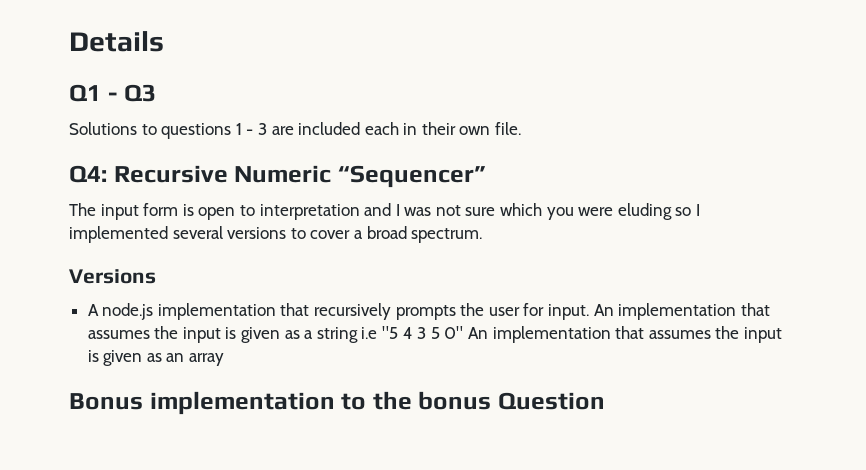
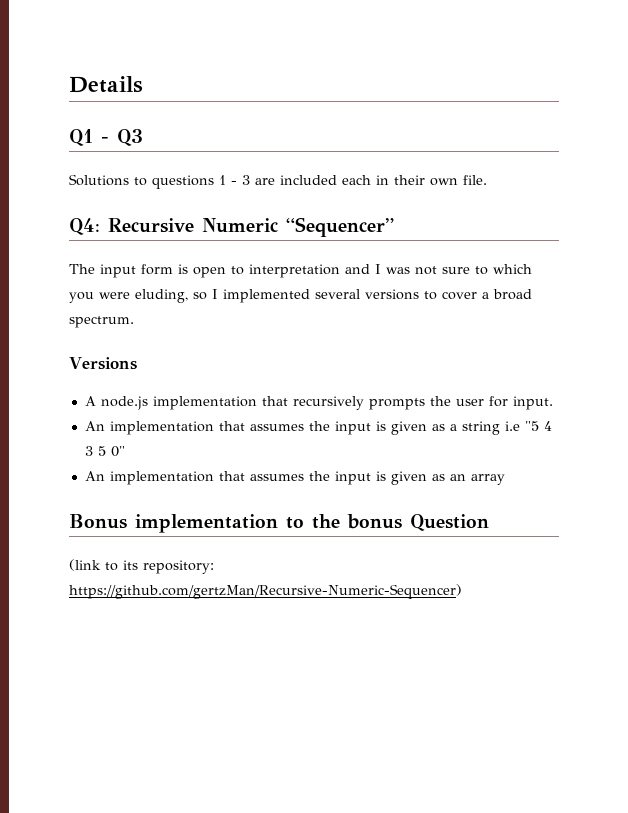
- The input form is open to interpretation and I was not sure which you were eluding so I implemented several versions to cover a broad spectrum.
+ The input form is open to interpretation and I was not sure to which you were eluding, so I implemented several versions to cover a broad spectrum.
- A node.js implementation that recursively prompts the user for input. An implementation that assumes the input is given as a string i.e "5 4 3 5 0" An implementation that assumes the input is given as an array
+ A node.js implementation that recursively prompts the user for input.
+ An implementation that assumes the input is given as a string i.e "5 4 3 5 0"
+ An implementation that assumes the input is given as an array
+ (link to its repository: https://github.com/gertzMan/Recursive-Numeric-Sequencer)

